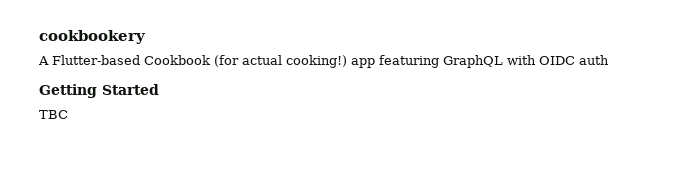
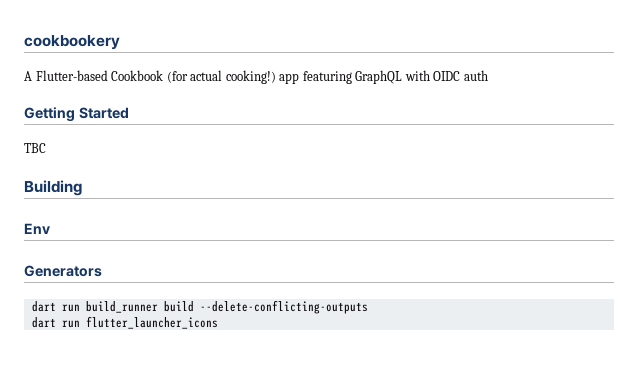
+ Building
+ Env
+ Generators
+ dart run build_runner build --delete-conflicting-outputs
+ dart run flutter_launcher_icons

